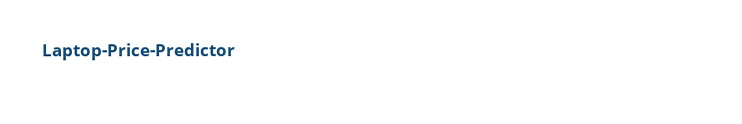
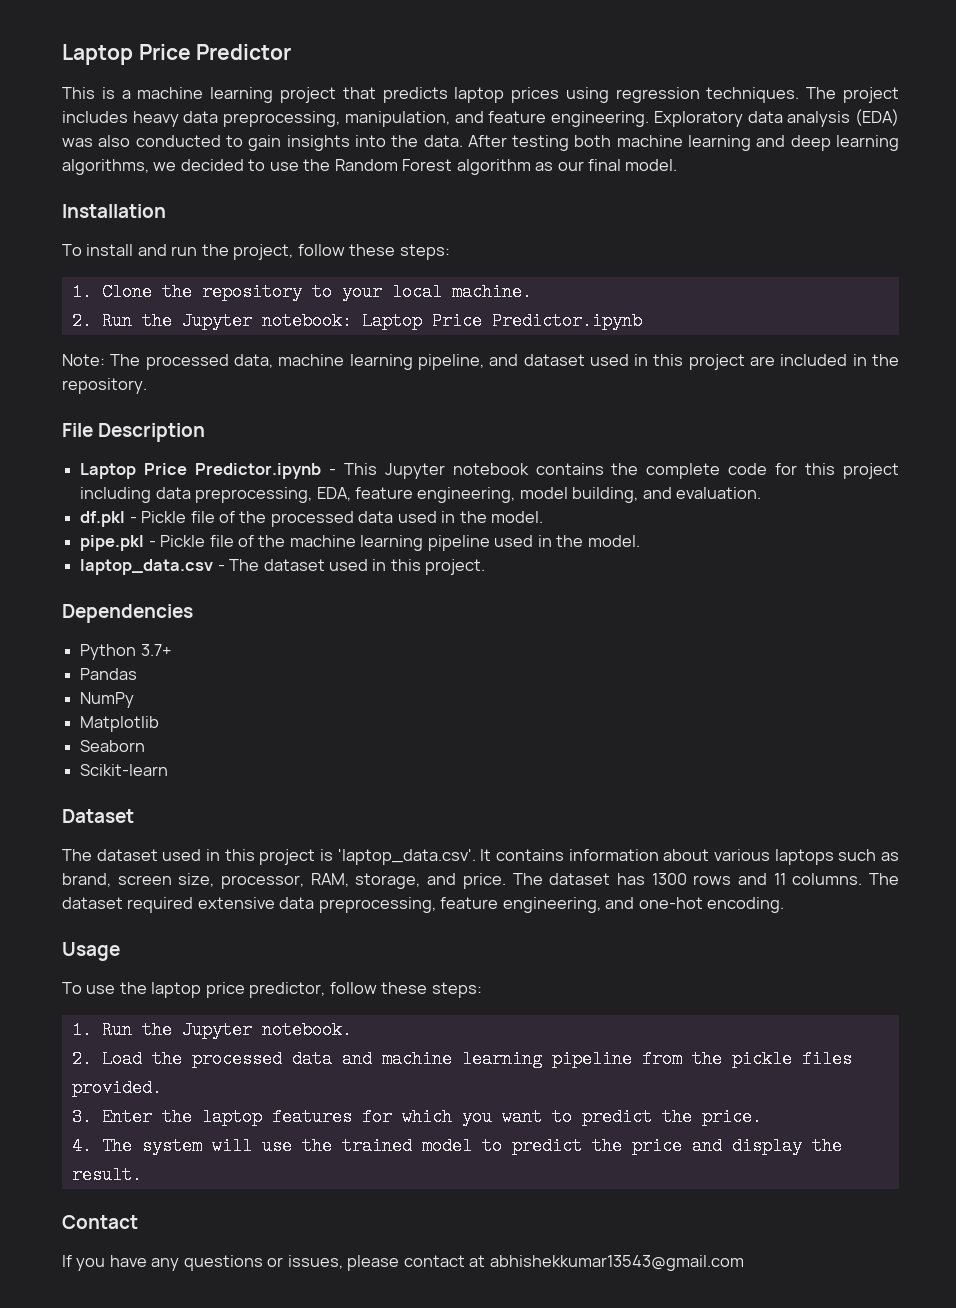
- Laptop-Price-Predictor
+ Laptop Price Predictor
+ This is a machine learning project that predicts laptop prices using regression techniques. The project includes heavy data preprocessing, manipulation, and feature engineering. Exploratory data analysis (EDA) was also conducted to gain insights into the data. After testing both machine learning and deep learning algorithms, we decided to use the Random Forest algorithm as our final model.
+ Installation
+ To install and run the project, follow these steps:
+ 1. Clone the repository to your local machine.
+ 2. Run the Jupyter notebook: Laptop Price Predictor.ipynb
+ Note: The processed data, machine learning pipeline, and dataset used in this project are included in the repository.
+ File Description
+ Laptop Price Predictor.ipynb - This Jupyter notebook contains the complete code for this project including data preprocessing, EDA, feature engineering, model building, and evaluation.
+ df.pkl - Pickle file of the processed data used in the model.
+ pipe.pkl - Pickle file of the machine learning pipeline used in the model.
+ laptop_data.csv - The dataset used in this project.
+ Dependencies
+ Python 3.7+
+ Pandas
+ NumPy
+ Matplotlib
+ Seaborn
+ Scikit-learn
+ Dataset
+ The dataset used in this project is 'laptop_data.csv'. It contains information about various laptops such as brand, screen size, processor, RAM, storage, and price. The dataset has 1300 rows and 11 columns. The dataset required extensive data preprocessing, feature engineering, and one-hot encoding.
+ Usage
+ To use the laptop price predictor, follow these steps:
+ 1. Run the Jupyter notebook.
+ 2. Load the processed data and machine learning pipeline from the pickle files provided.
+ 3. Enter the laptop features for which you want to predict the price.
+ 4. The system will use the trained model to predict the price and display the result.
+ Contact
+ If you have any questions or issues, please contact at abhishekkumar13543@gmail.com

